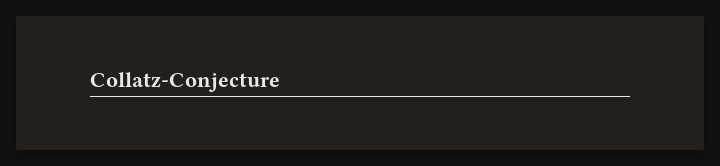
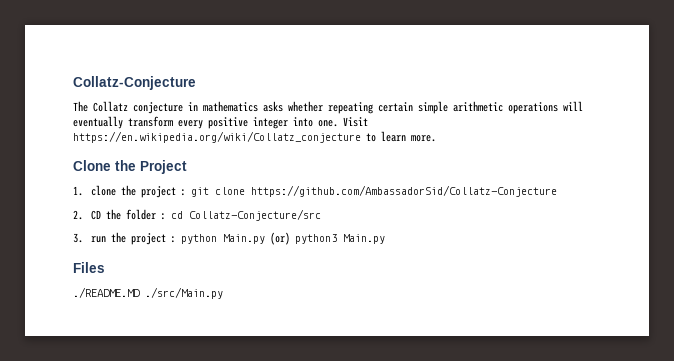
+ The Collatz conjecture in mathematics asks whether repeating certain simple arithmetic operations will eventually transform every positive integer into one. Visit https://en.wikipedia.org/wiki/Collatz_conjecture to learn more.
+ Clone the Project
+ 1. clone the project : git clone https://github.com/AmbassadorSid/Collatz-Conjecture
+ 2. CD the folder : cd Collatz-Conjecture/src
+ 3. run the project : python Main.py (or) python3 Main.py
+ Files
+ ./README.MD ./src/Main.py

